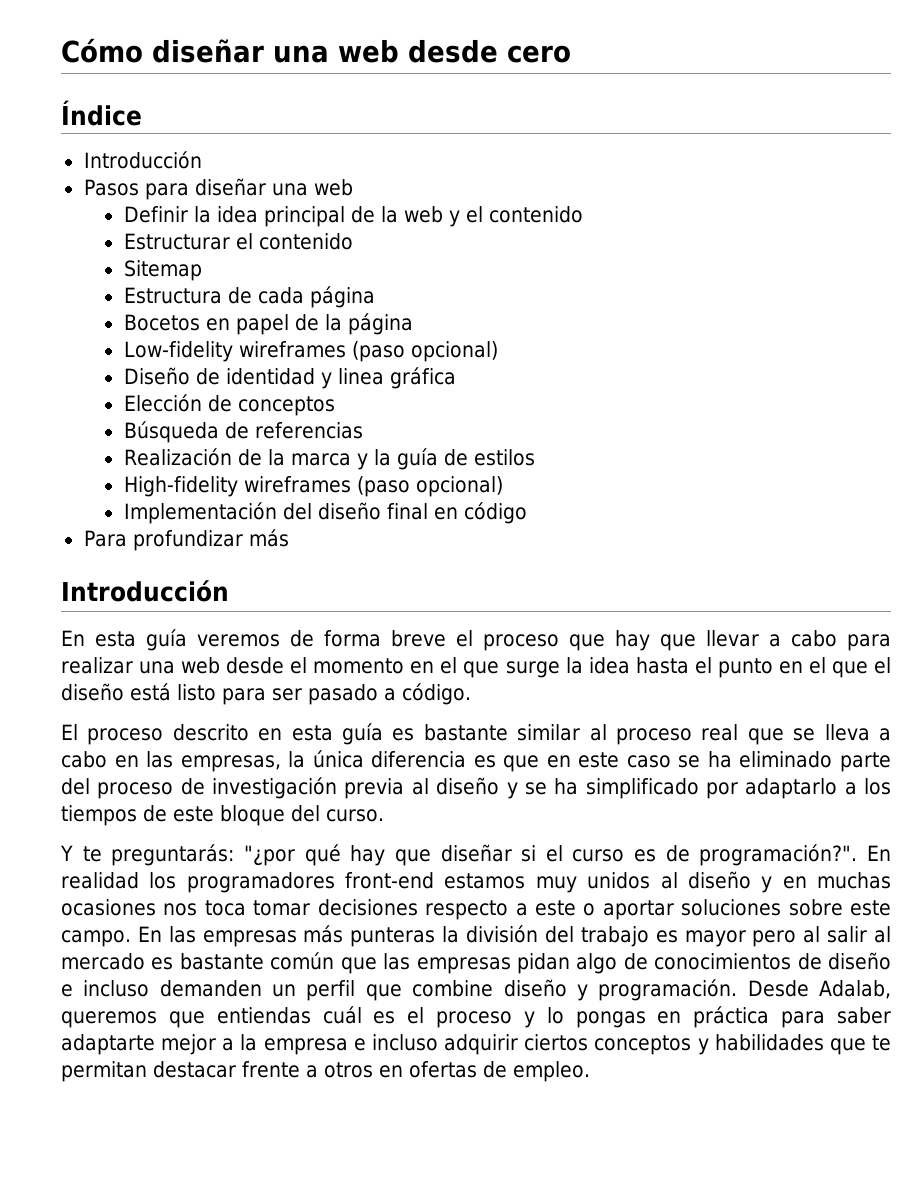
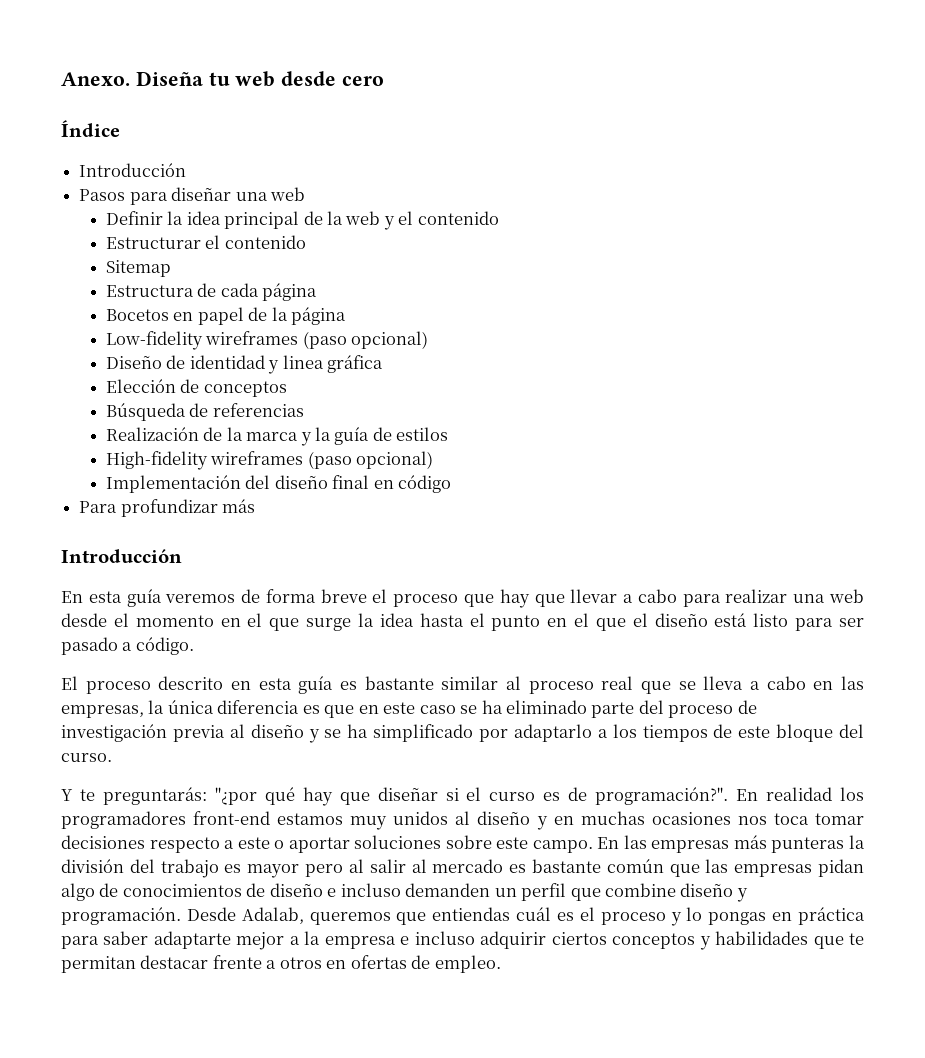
- Cómo diseñar una web desde cero
+ Anexo. Diseña tu web desde cero

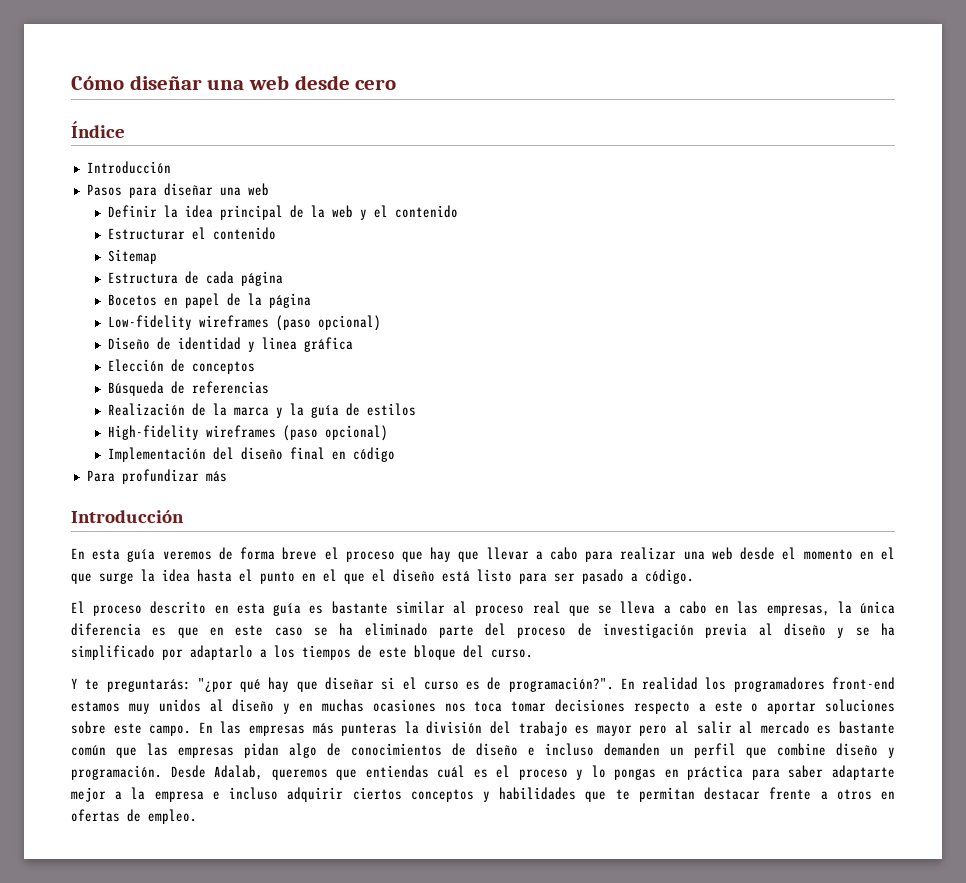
- Anexo. Diseña tu web desde cero
+ Cómo diseñar una web desde cero

